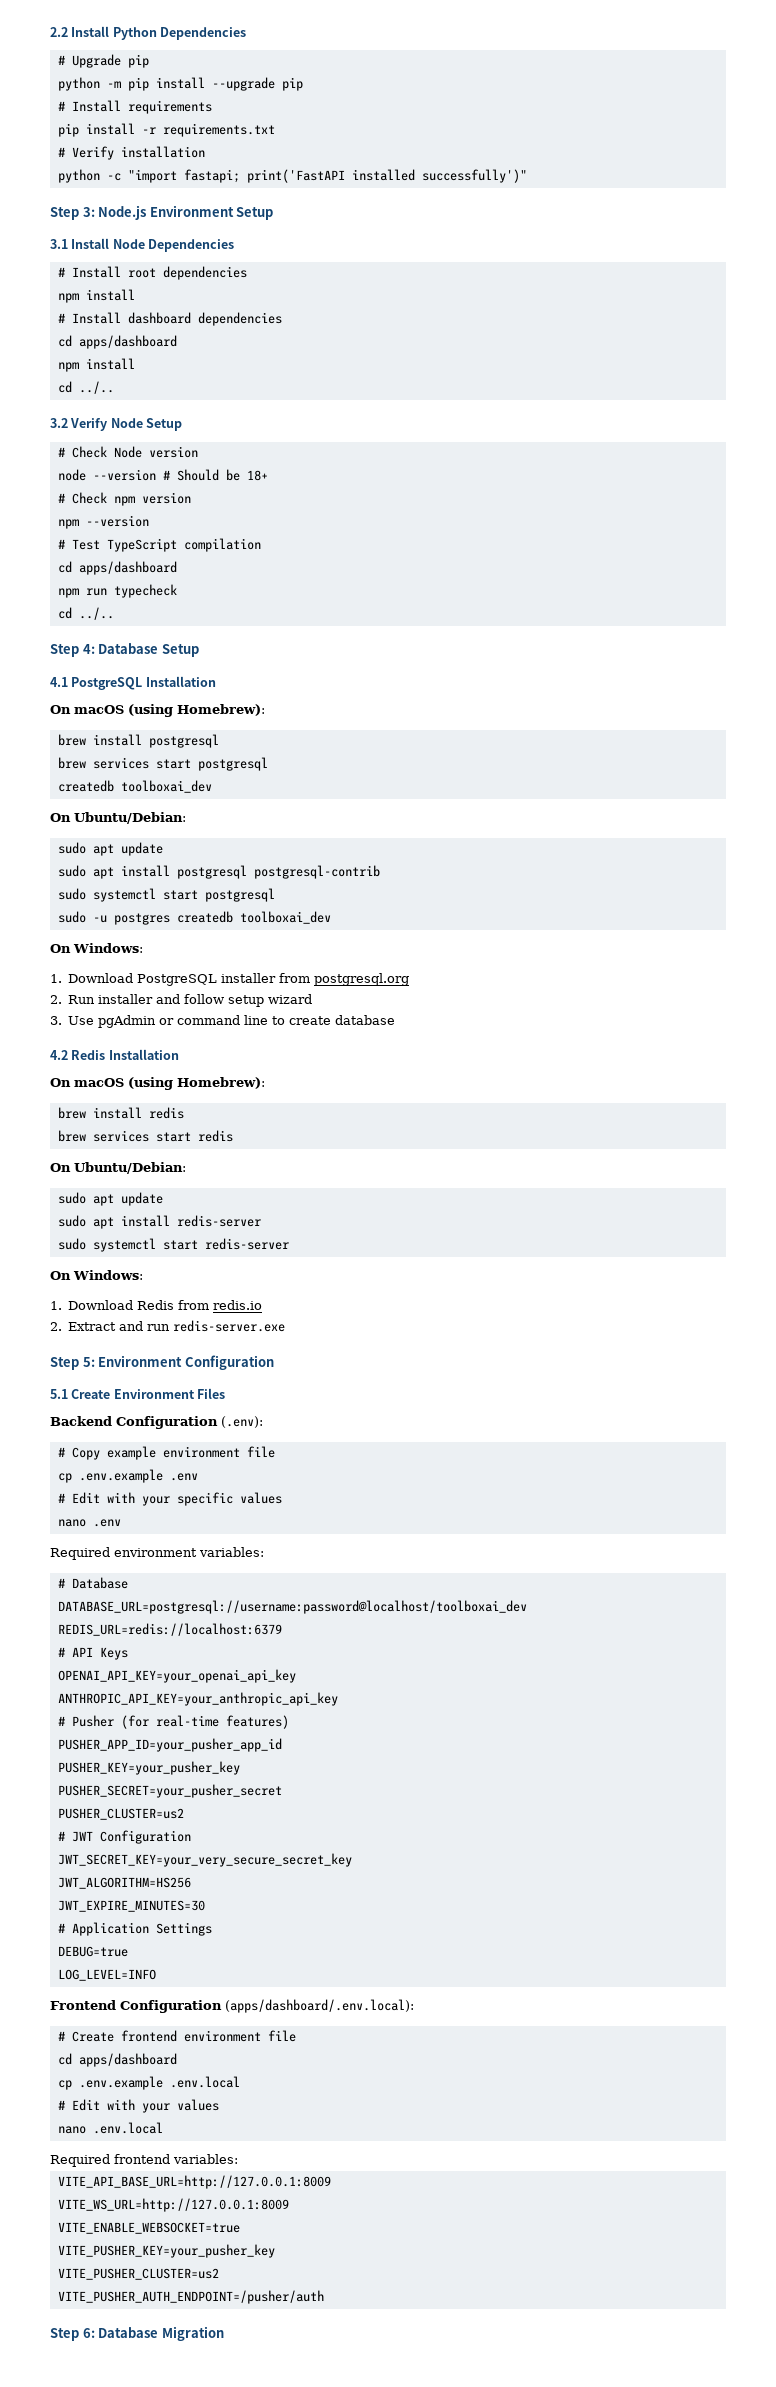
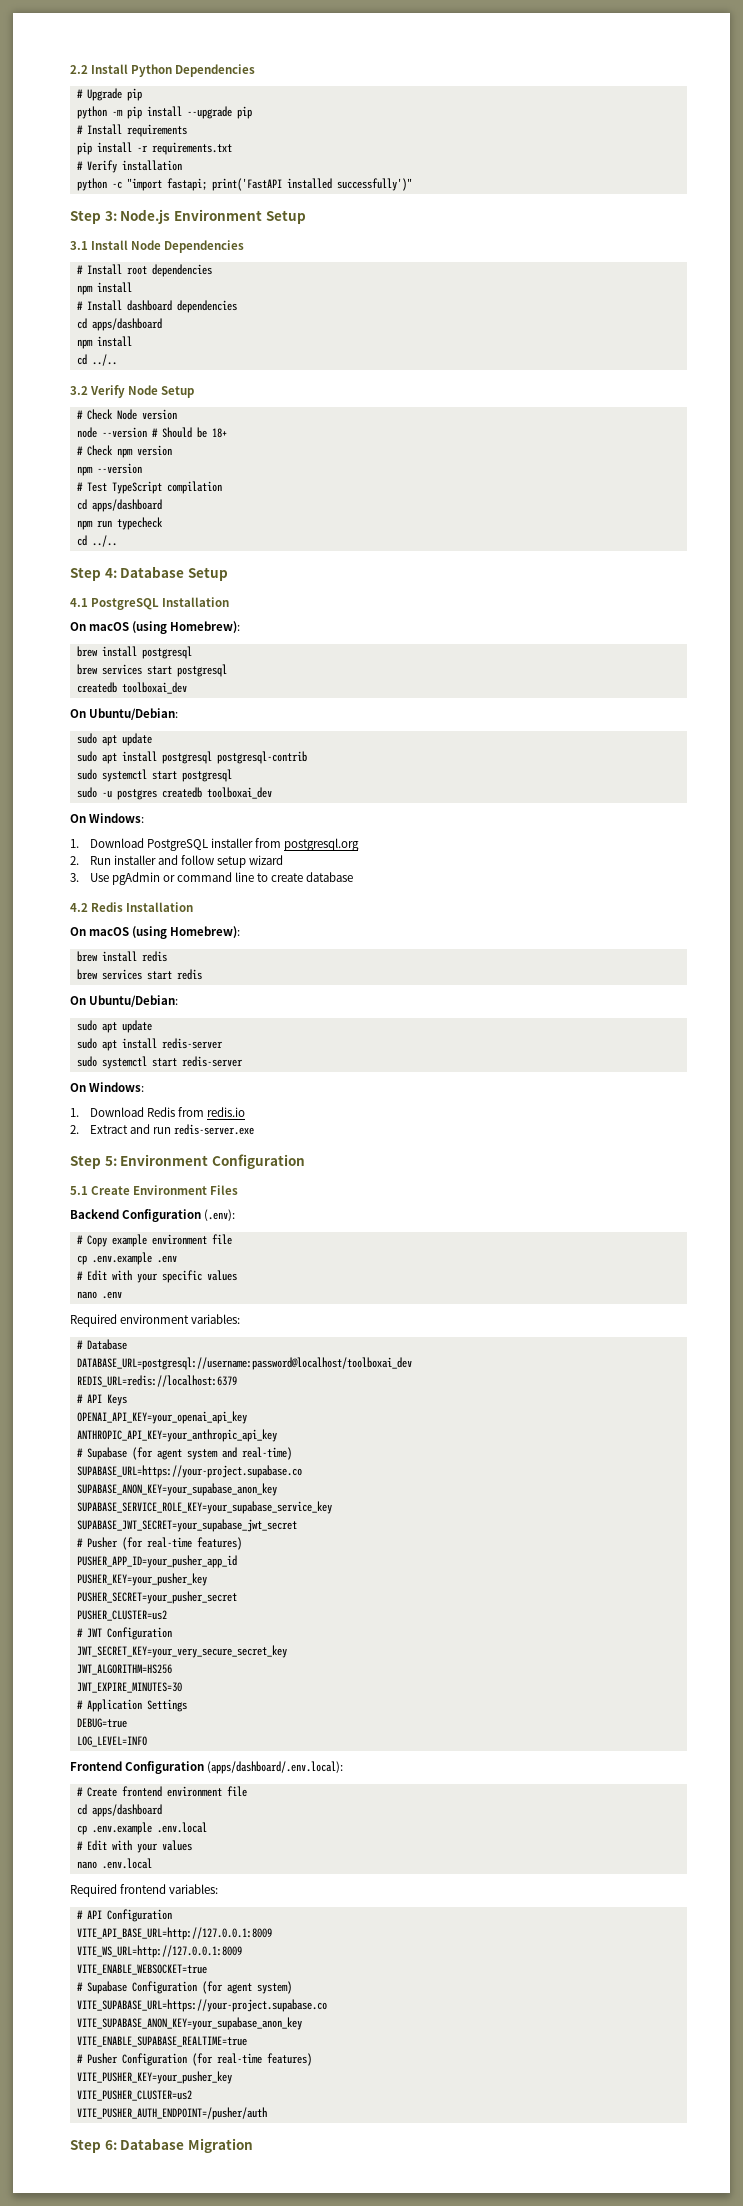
+ # Supabase (for agent system and real-time)
+ SUPABASE_URL=https://your-project.supabase.co
+ SUPABASE_ANON_KEY=your_supabase_anon_key
+ SUPABASE_SERVICE_ROLE_KEY=your_supabase_service_key
+ SUPABASE_JWT_SECRET=your_supabase_jwt_secret
+ # API Configuration
+ # Supabase Configuration (for agent system)
+ VITE_SUPABASE_URL=https://your-project.supabase.co
+ VITE_SUPABASE_ANON_KEY=your_supabase_anon_key
+ VITE_ENABLE_SUPABASE_REALTIME=true
+ # Pusher Configuration (for real-time features)

